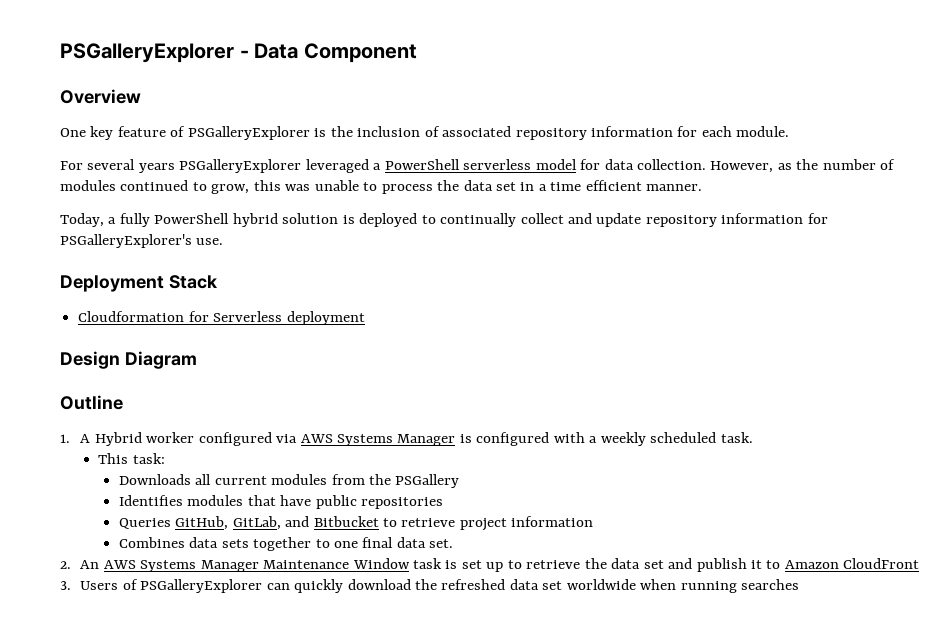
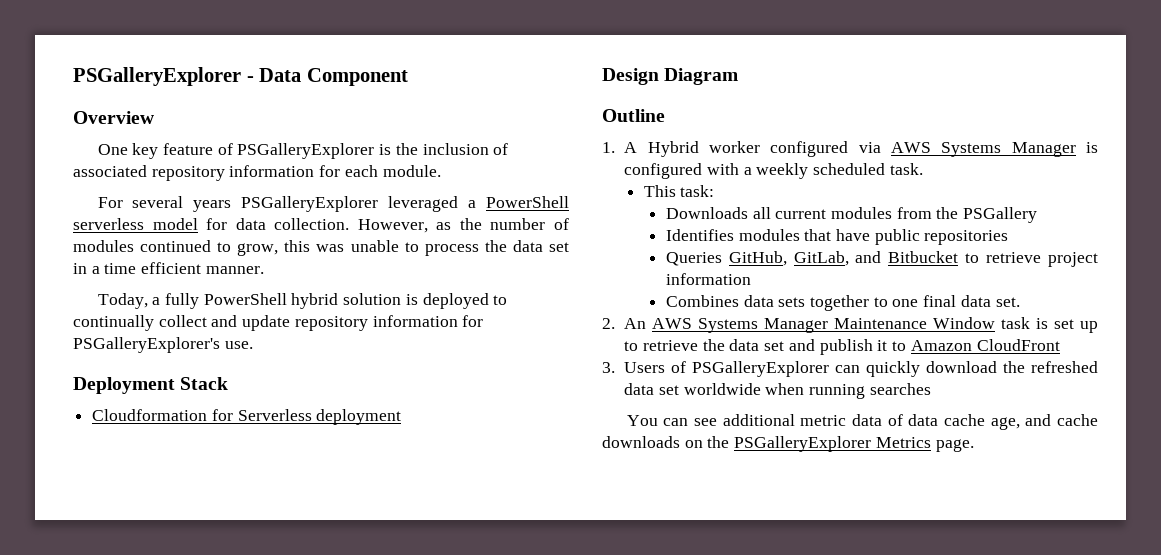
+ You can see additional metric data of data cache age, and cache downloads on the PSGalleryExplorer Metrics page.

